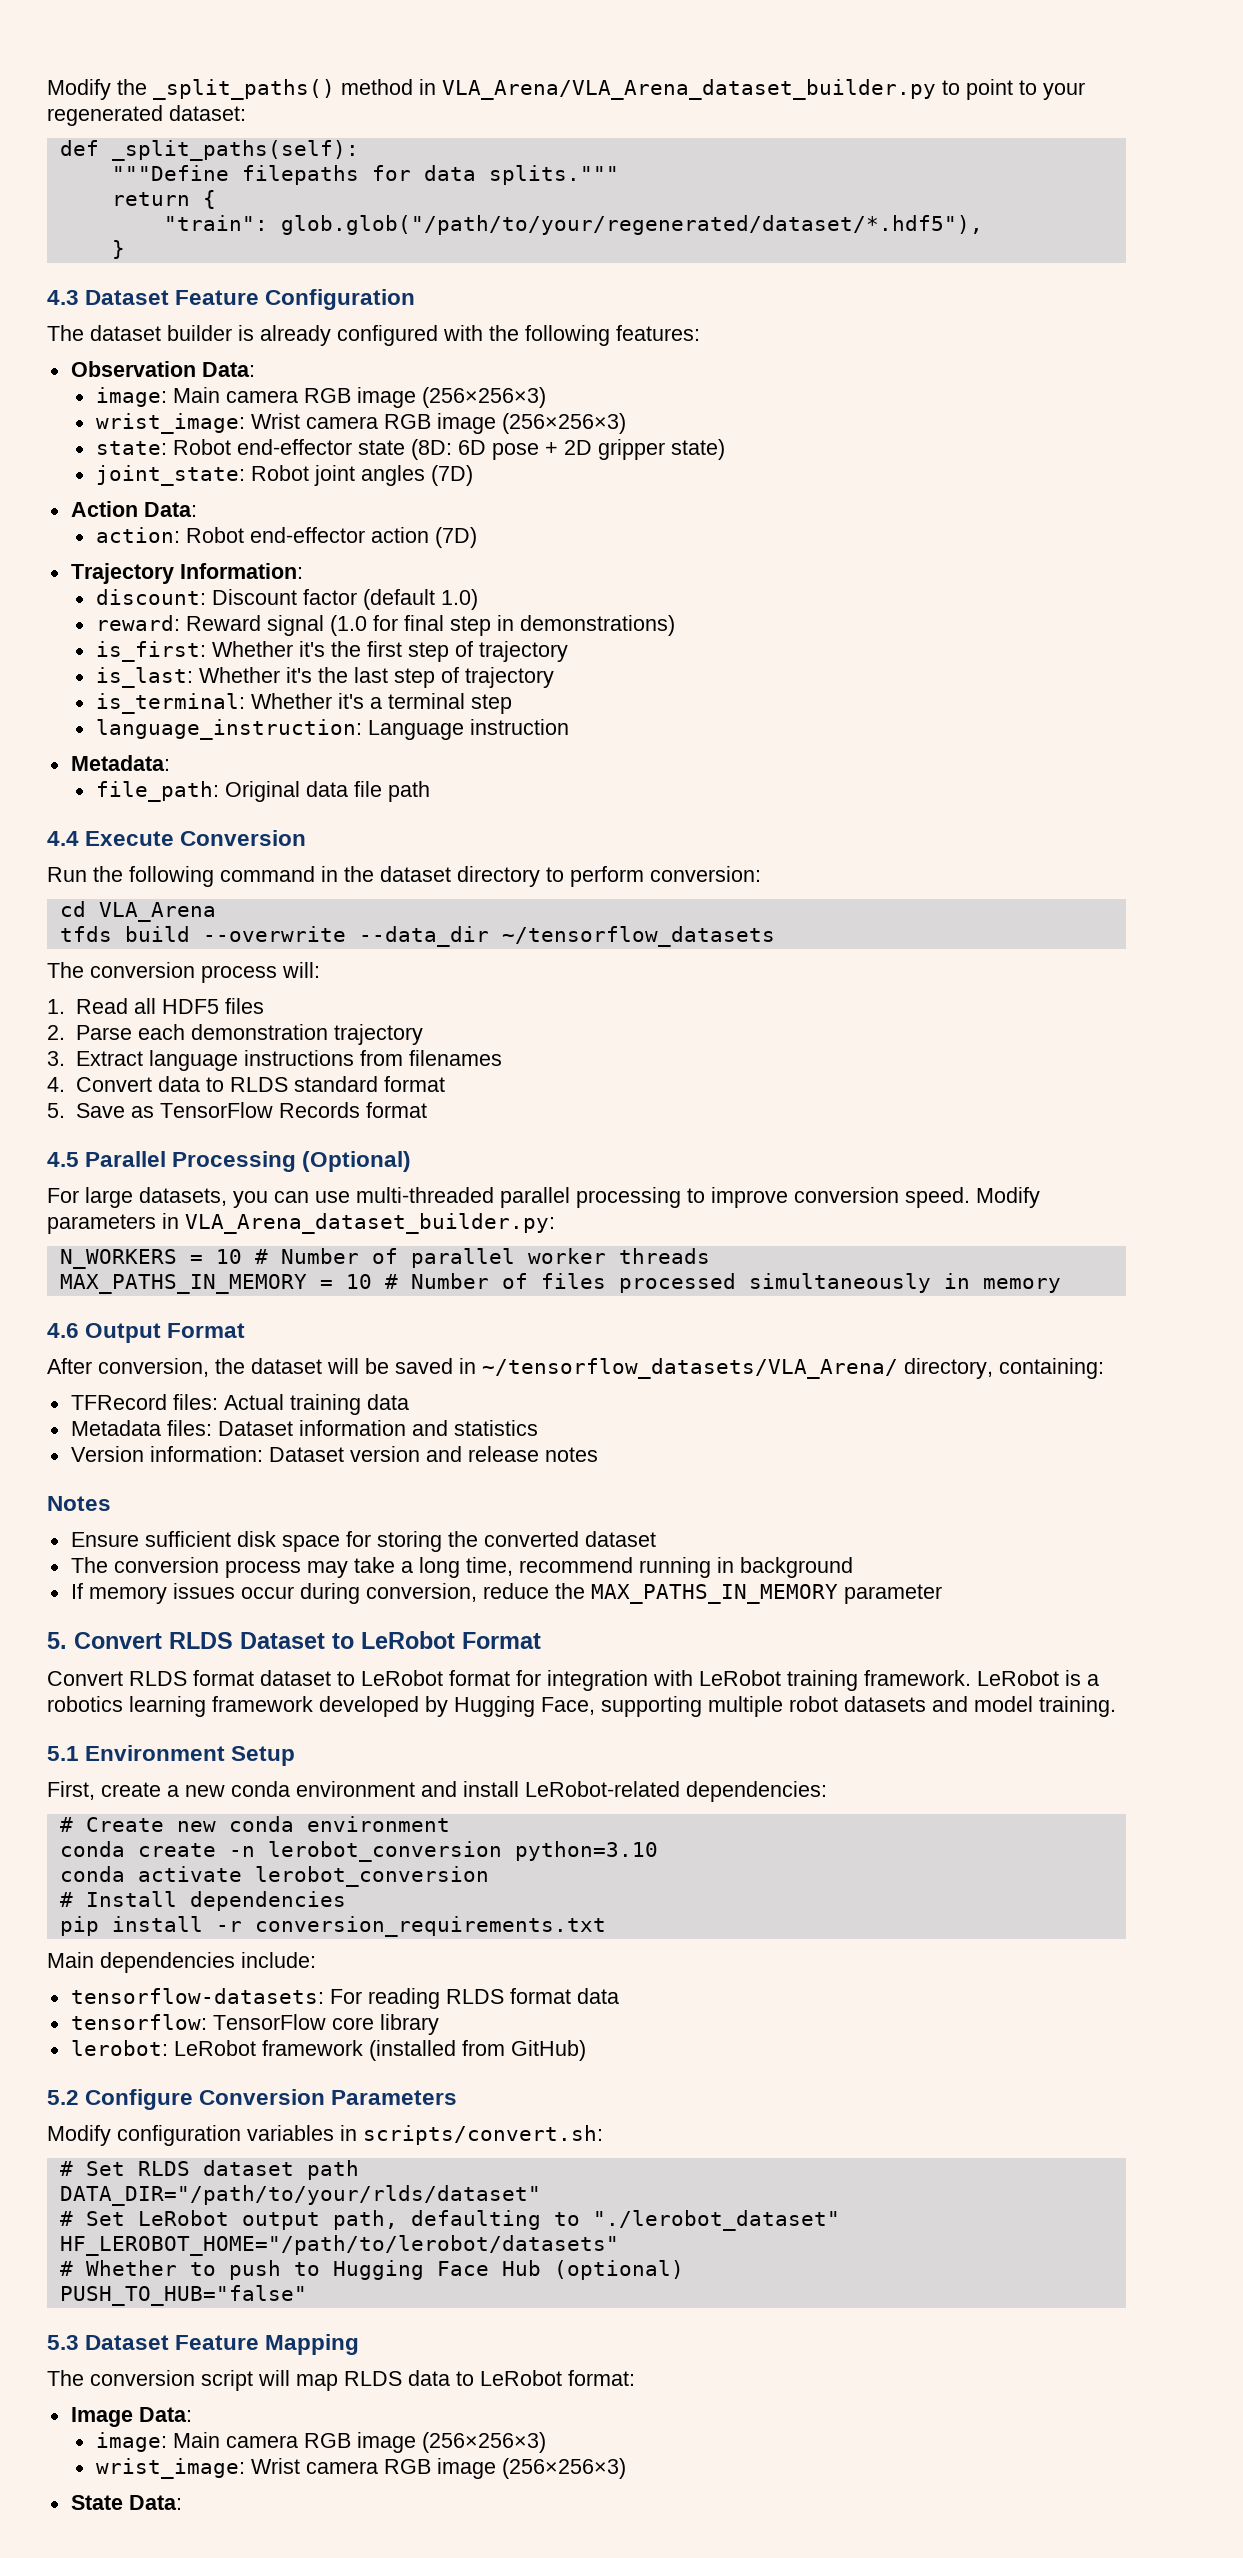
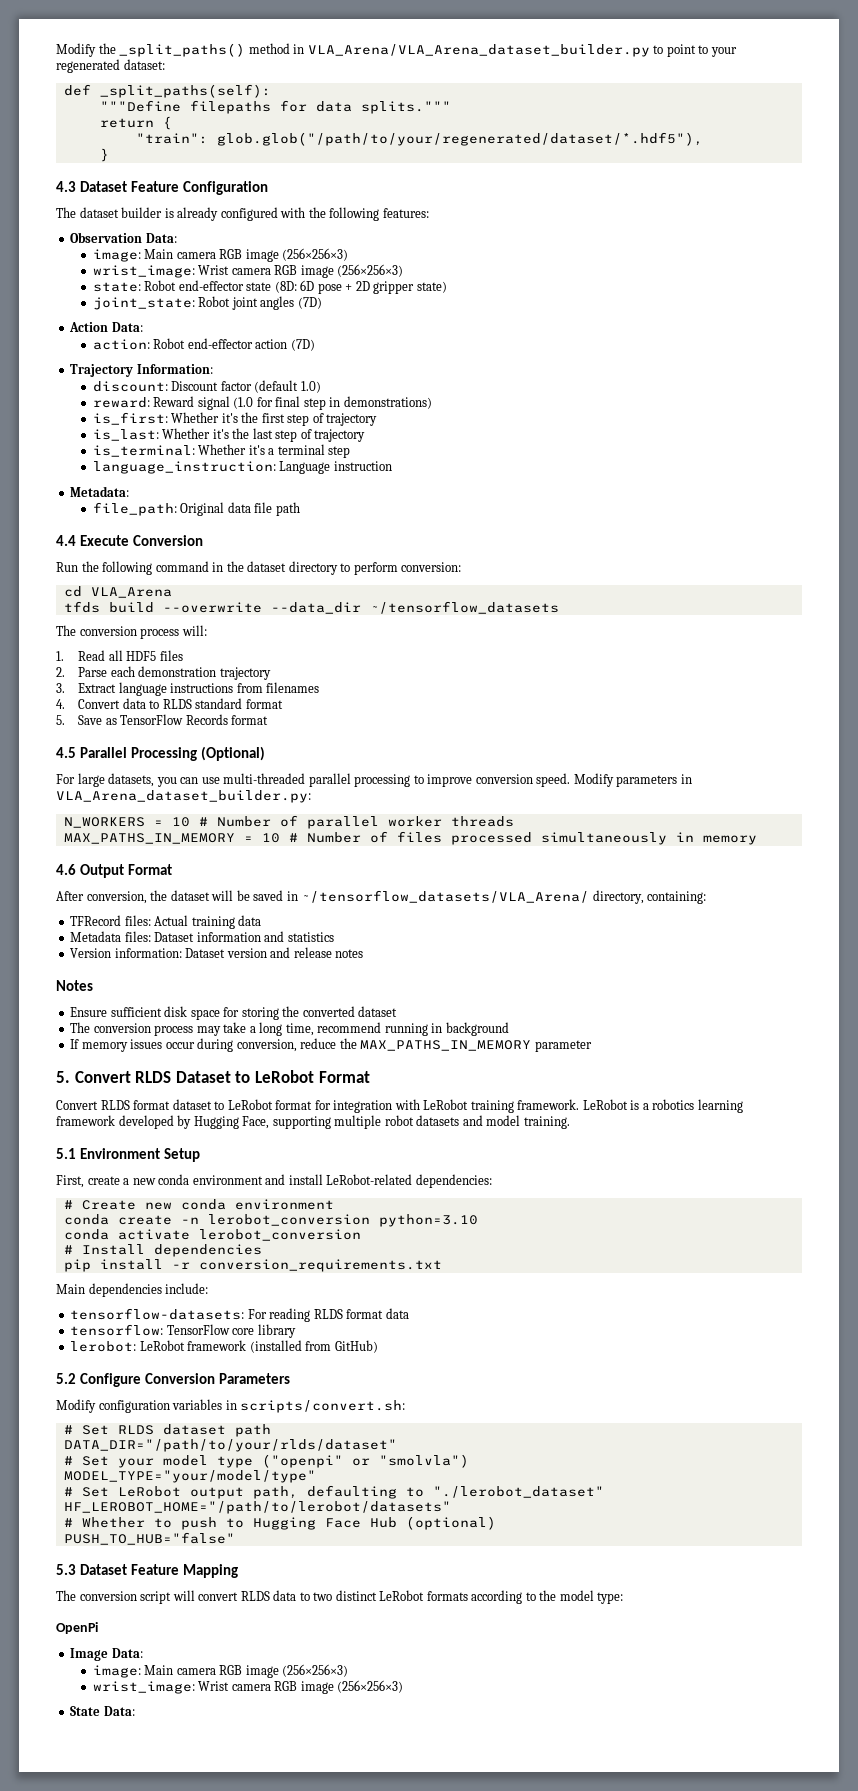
+ # Set your model type ("openpi" or "smolvla")
+ MODEL_TYPE="your/model/type"
- The conversion script will map RLDS data to LeRobot format:
+ The conversion script will convert RLDS data to two distinct LeRobot formats according to the model type:
+ OpenPi

